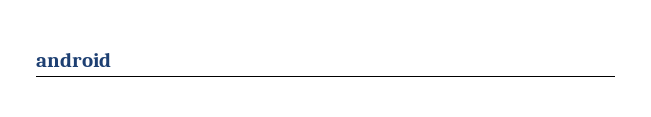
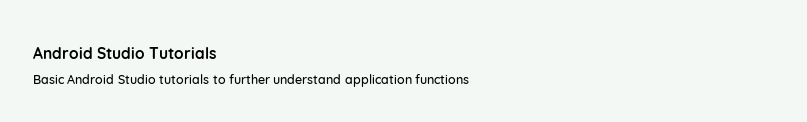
- android
+ Android Studio Tutorials
+ Basic Android Studio tutorials to further understand application functions

